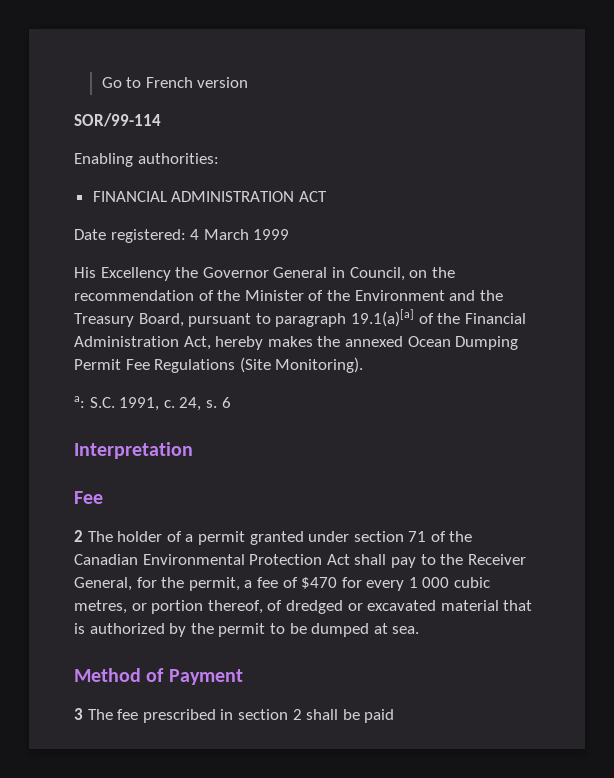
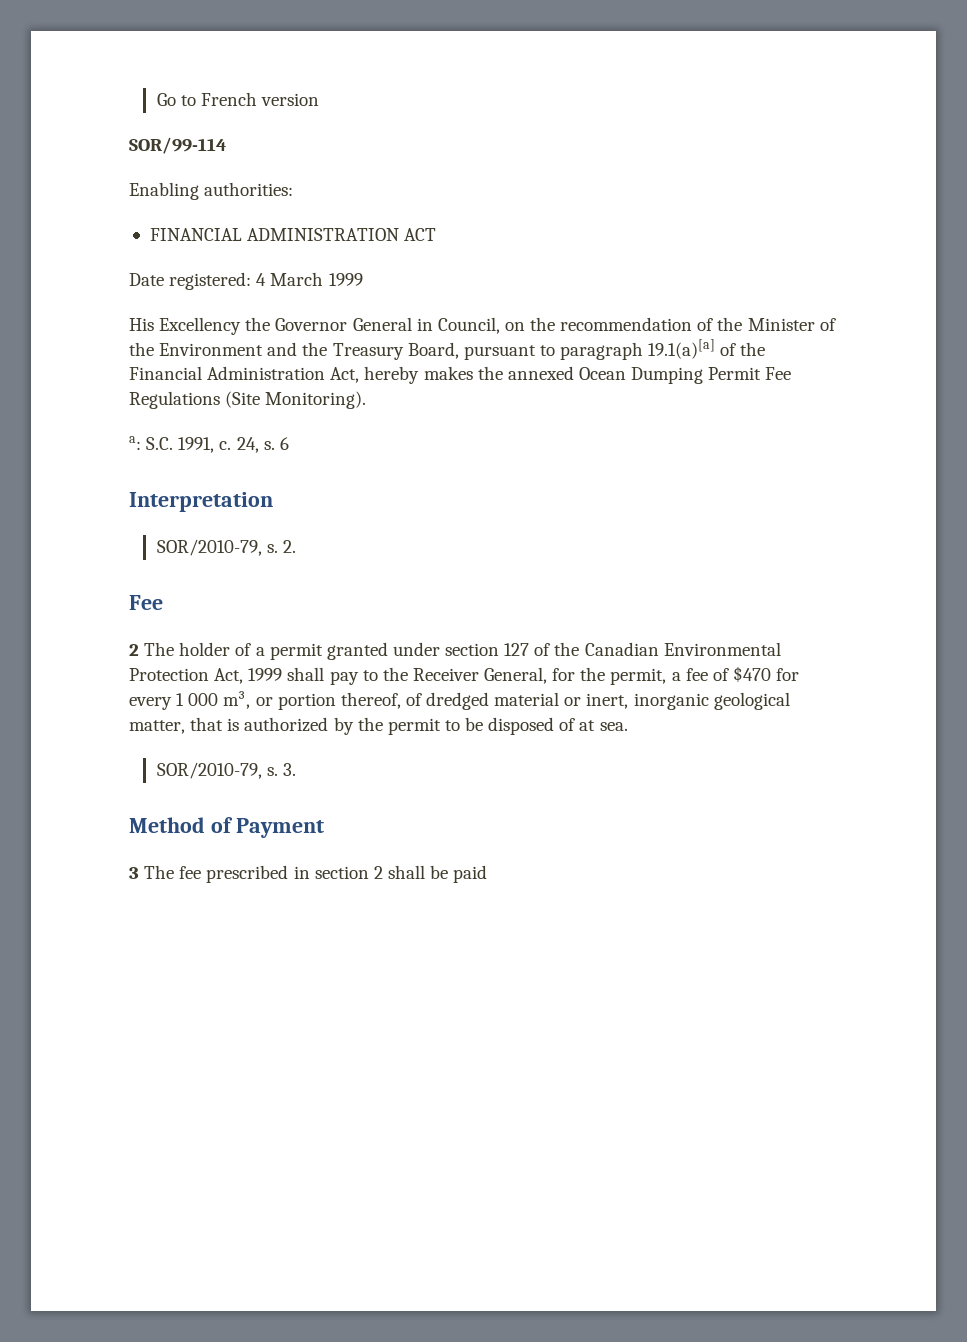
+ SOR/2010-79, s. 2.
- 2 The holder of a permit granted under section 71 of the Canadian Environmental Protection Act shall pay to the Receiver General, for the permit, a fee of $470 for every 1 000 cubic metres, or portion thereof, of dredged or excavated material that is authorized by the permit to be dumped at sea.
+ 2 The holder of a permit granted under section 127 of the Canadian Environmental Protection Act, 1999 shall pay to the Receiver General, for the permit, a fee of $470 for every 1 000 m³, or portion thereof, of dredged material or inert, inorganic geological matter, that is authorized by the permit to be disposed of at sea.
+ SOR/2010-79, s. 3.

